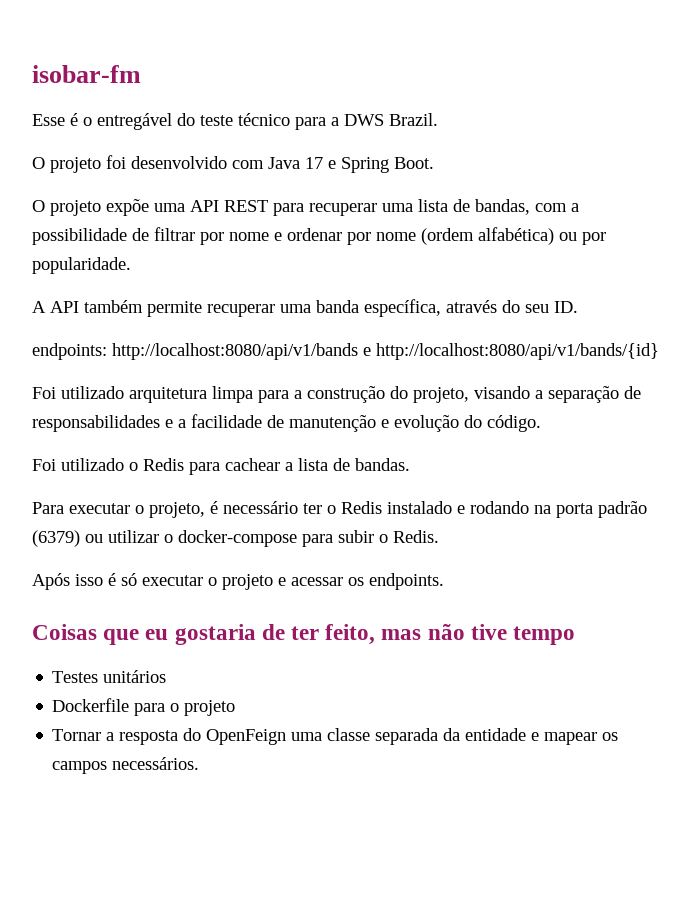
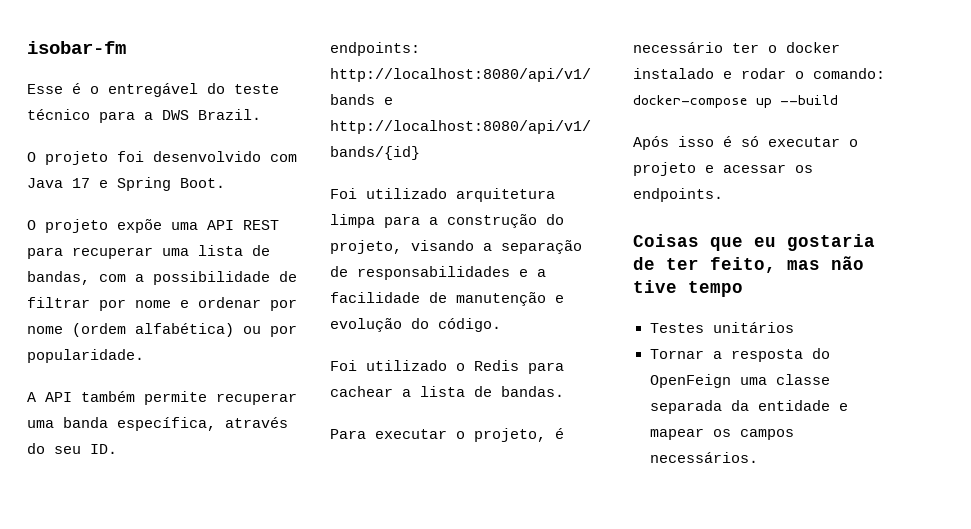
- Para executar o projeto, é necessário ter o Redis instalado e rodando na porta padrão (6379) ou utilizar o docker-compose para subir o Redis.
+ Para executar o projeto, é necessário ter o docker instalado e rodar o comando: docker-compose up --build
- Dockerfile para o projeto

